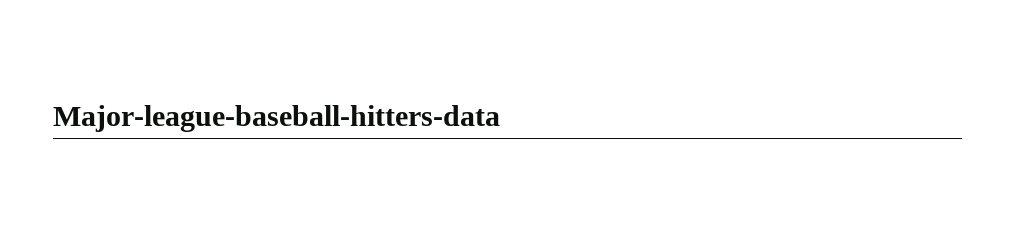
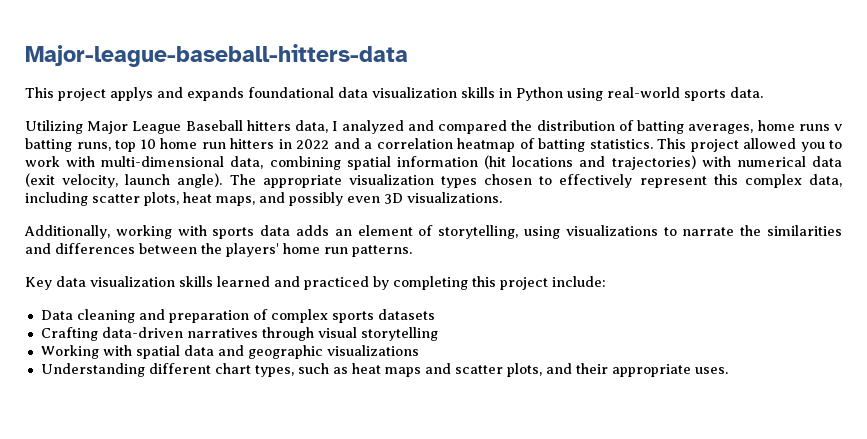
+ This project applys and expands foundational data visualization skills in Python using real-world sports data.
+ Utilizing Major League Baseball hitters data, I analyzed and compared the distribution of batting averages, home runs v batting runs, top 10 home run hitters in 2022 and a correlation heatmap of batting statistics. This project allowed you to work with multi-dimensional data, combining spatial information (hit locations and trajectories) with numerical data (exit velocity, launch angle). The appropriate visualization types chosen to effectively represent this complex data, including scatter plots, heat maps, and possibly even 3D visualizations.
+ Additionally, working with sports data adds an element of storytelling, using visualizations to narrate the similarities and differences between the players' home run patterns.
+ Key data visualization skills learned and practiced by completing this project include:
+ Data cleaning and preparation of complex sports datasets
+ Crafting data-driven narratives through visual storytelling
+ Working with spatial data and geographic visualizations
+ Understanding different chart types, such as heat maps and scatter plots, and their appropriate uses.

